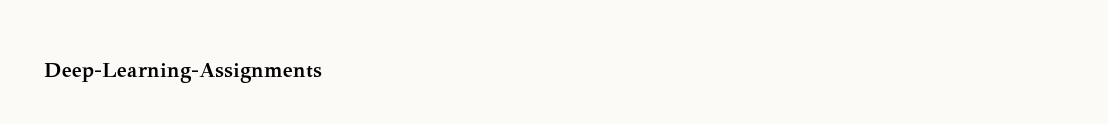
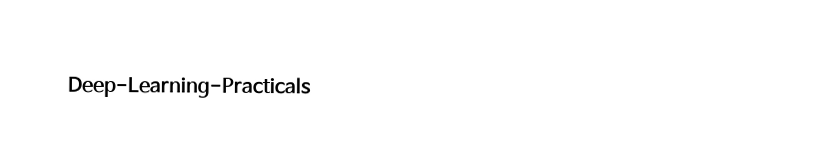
- Deep-Learning-Assignments
+ Deep-Learning-Practicals

